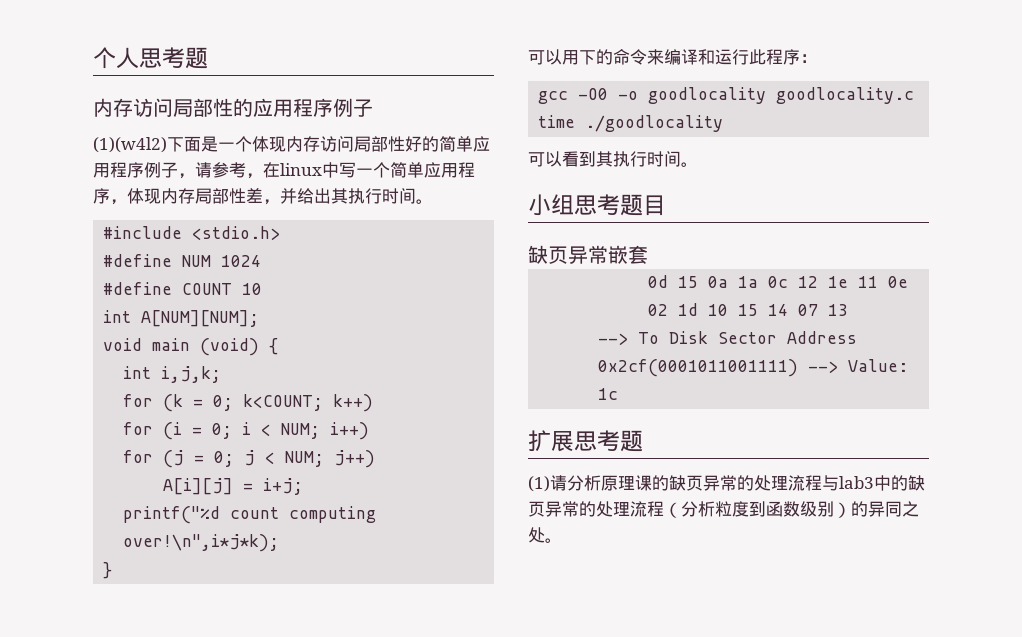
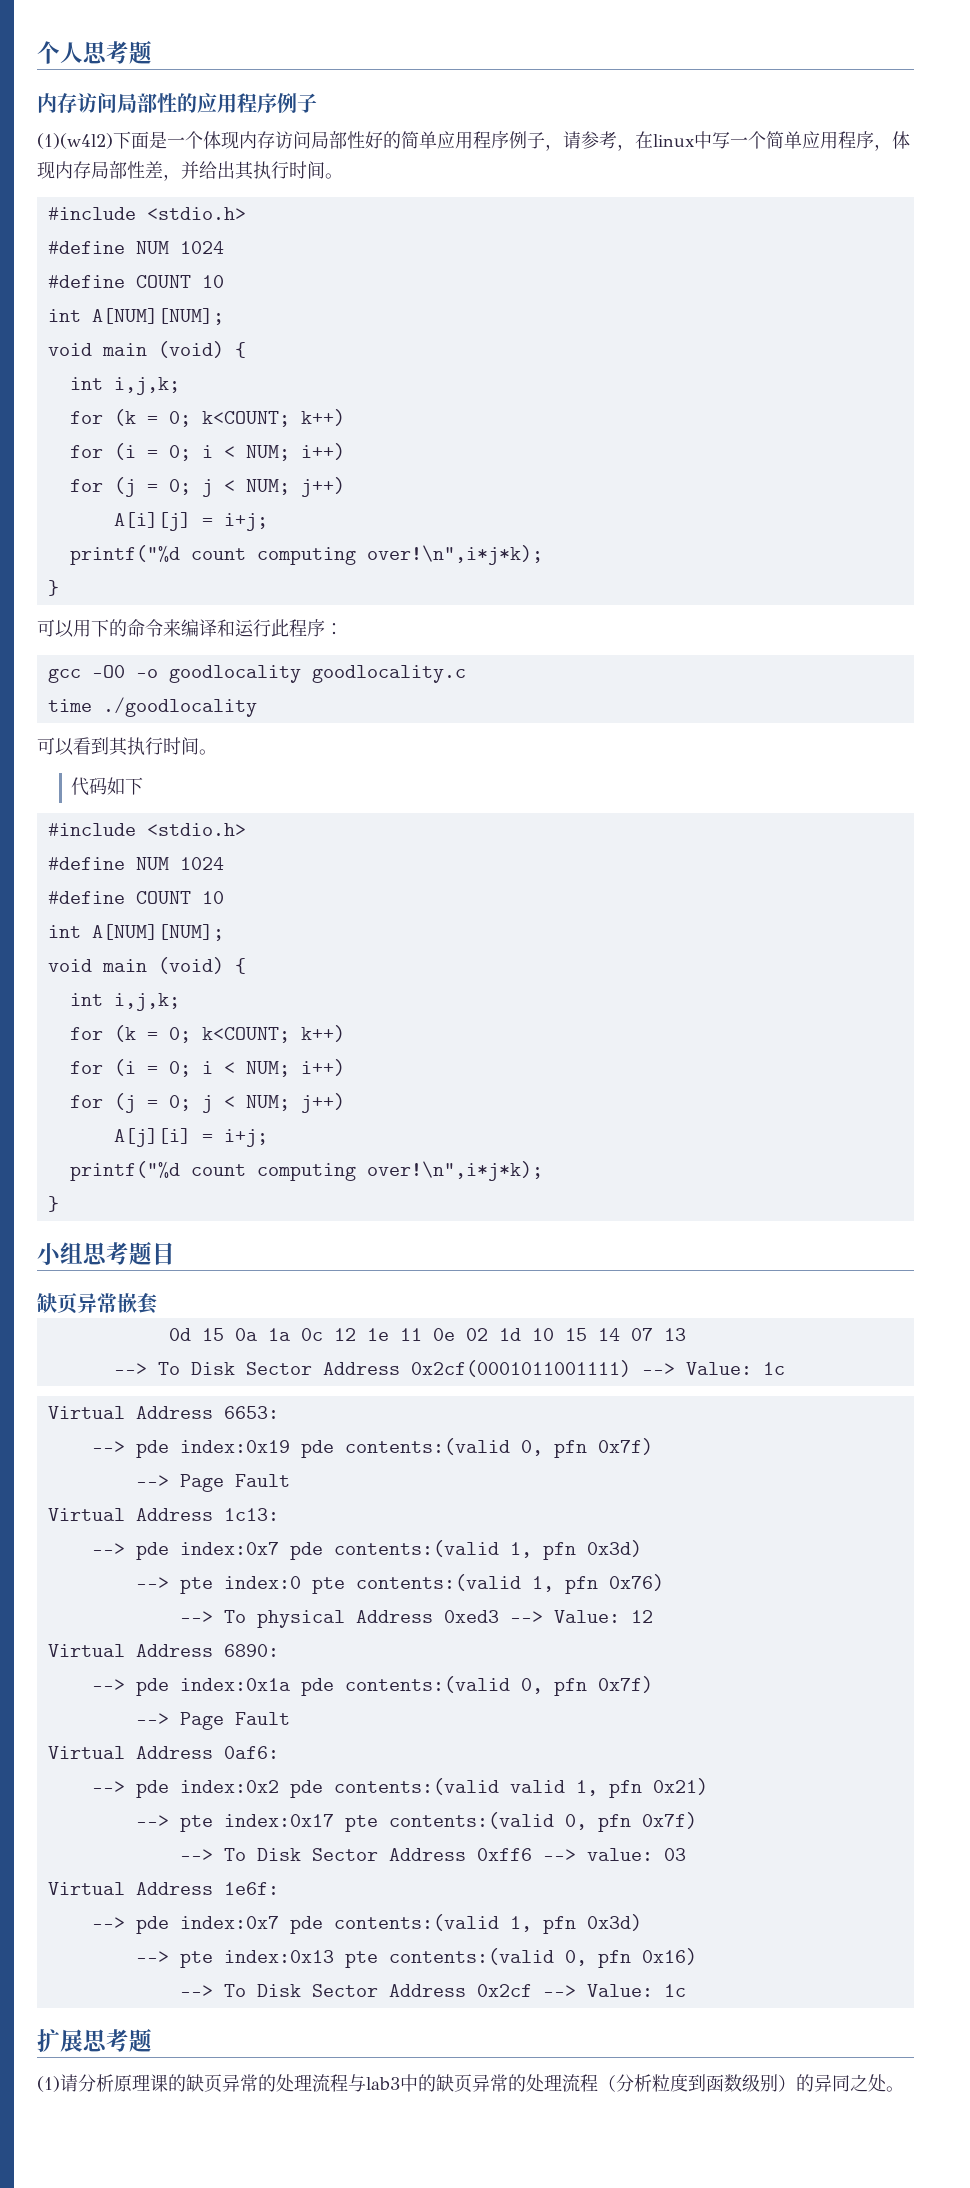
+ 代码如下
+ #include <stdio.h>
+ #define NUM 1024
+ #define COUNT 10
+ int A[NUM][NUM];
+ void main (void) {
+ int i,j,k;
+ for (k = 0; k<COUNT; k++)
+ for (i = 0; i < NUM; i++)
+ for (j = 0; j < NUM; j++)
+ A[j][i] = i+j;
+ printf("%d count computing over!\n",i*j*k);
+ }
+ Virtual Address 6653:
+ --> pde index:0x19 pde contents:(valid 0, pfn 0x7f)
+ --> Page Fault
+ Virtual Address 1c13:
+ --> pde index:0x7 pde contents:(valid 1, pfn 0x3d)
+ --> pte index:0 pte contents:(valid 1, pfn 0x76)
+ --> To physical Address 0xed3 --> Value: 12
+ Virtual Address 6890:
+ --> pde index:0x1a pde contents:(valid 0, pfn 0x7f)
+ --> Page Fault
+ Virtual Address 0af6:
+ --> pde index:0x2 pde contents:(valid valid 1, pfn 0x21)
+ --> pte index:0x17 pte contents:(valid 0, pfn 0x7f)
+ --> To Disk Sector Address 0xff6 --> value: 03
+ Virtual Address 1e6f:
+ --> pde index:0x7 pde contents:(valid 1, pfn 0x3d)
+ --> pte index:0x13 pte contents:(valid 0, pfn 0x16)
+ --> To Disk Sector Address 0x2cf --> Value: 1c

